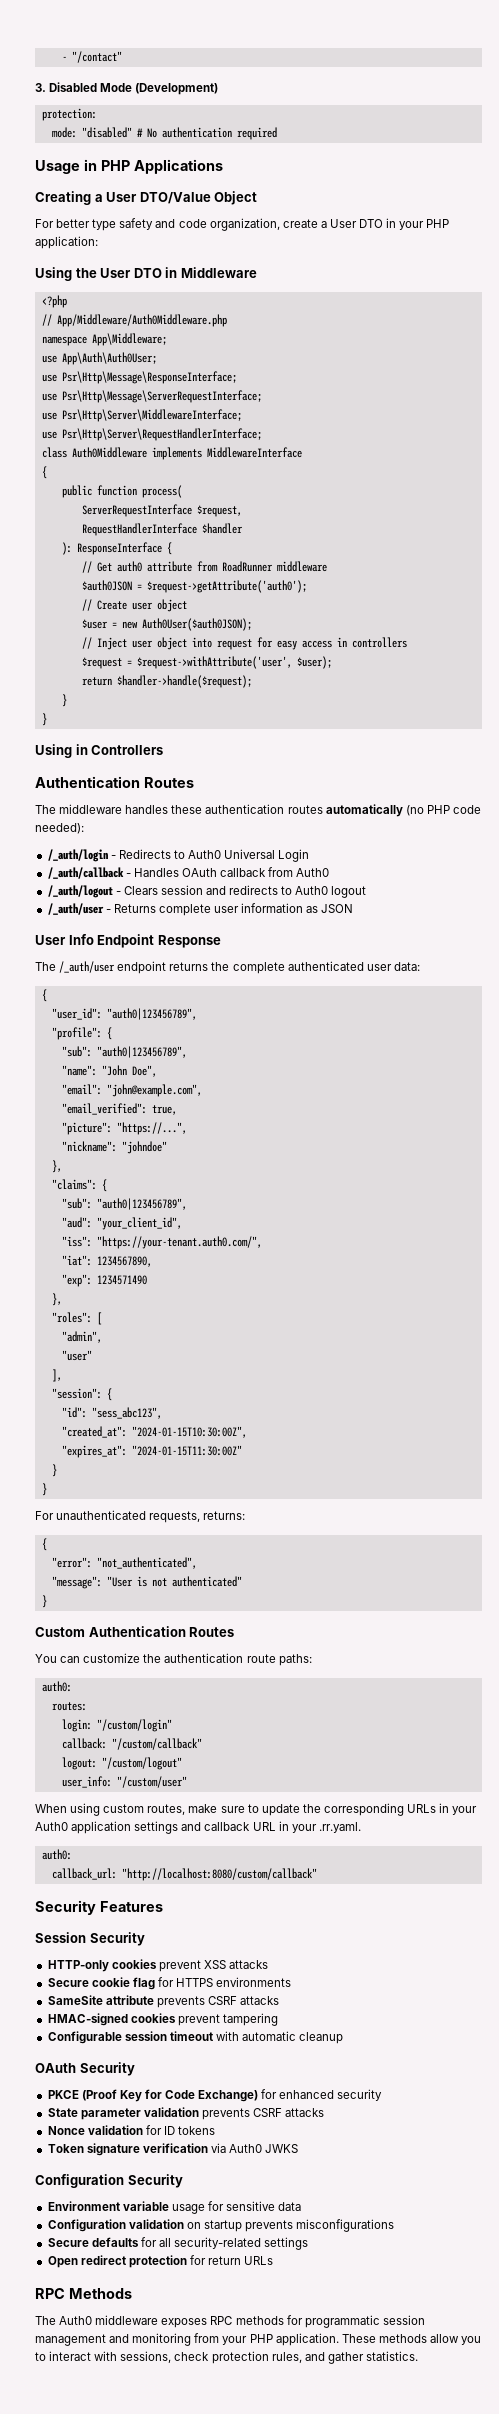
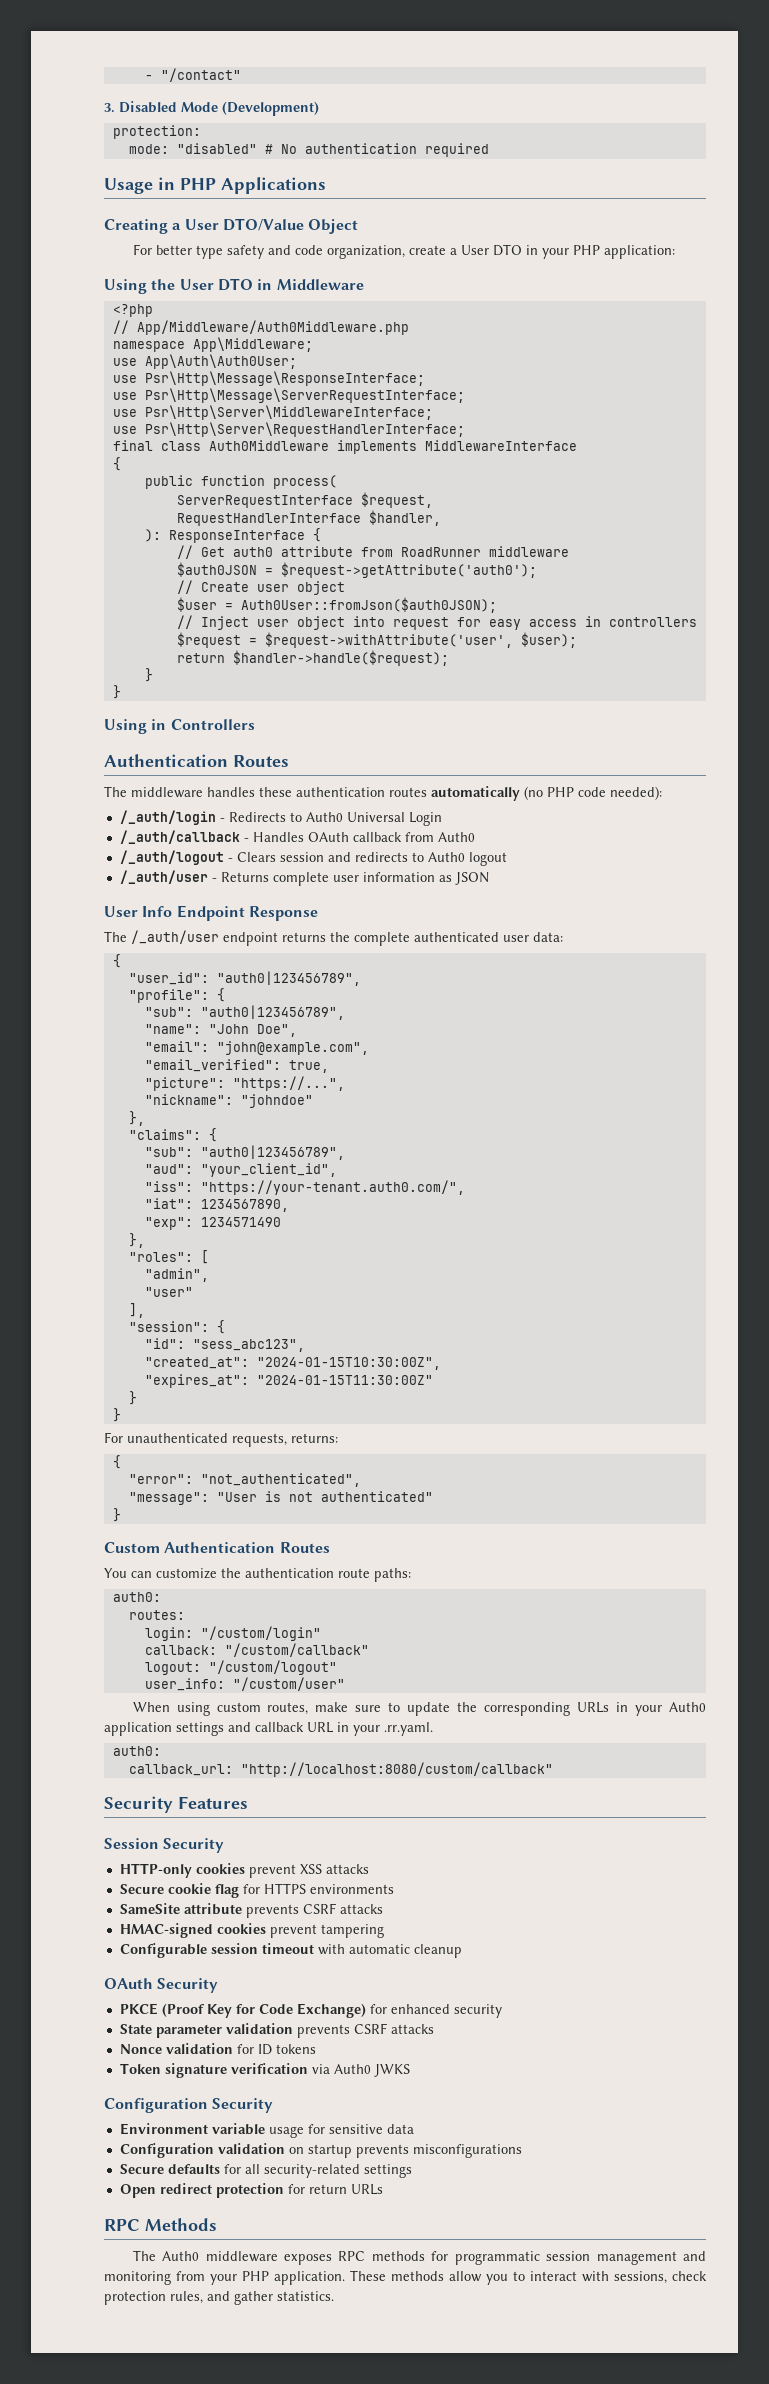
- class Auth0Middleware implements MiddlewareInterface
+ final class Auth0Middleware implements MiddlewareInterface
- RequestHandlerInterface $handler
+ RequestHandlerInterface $handler,
- $user = new Auth0User($auth0JSON);
+ $user = Auth0User::fromJson($auth0JSON);

